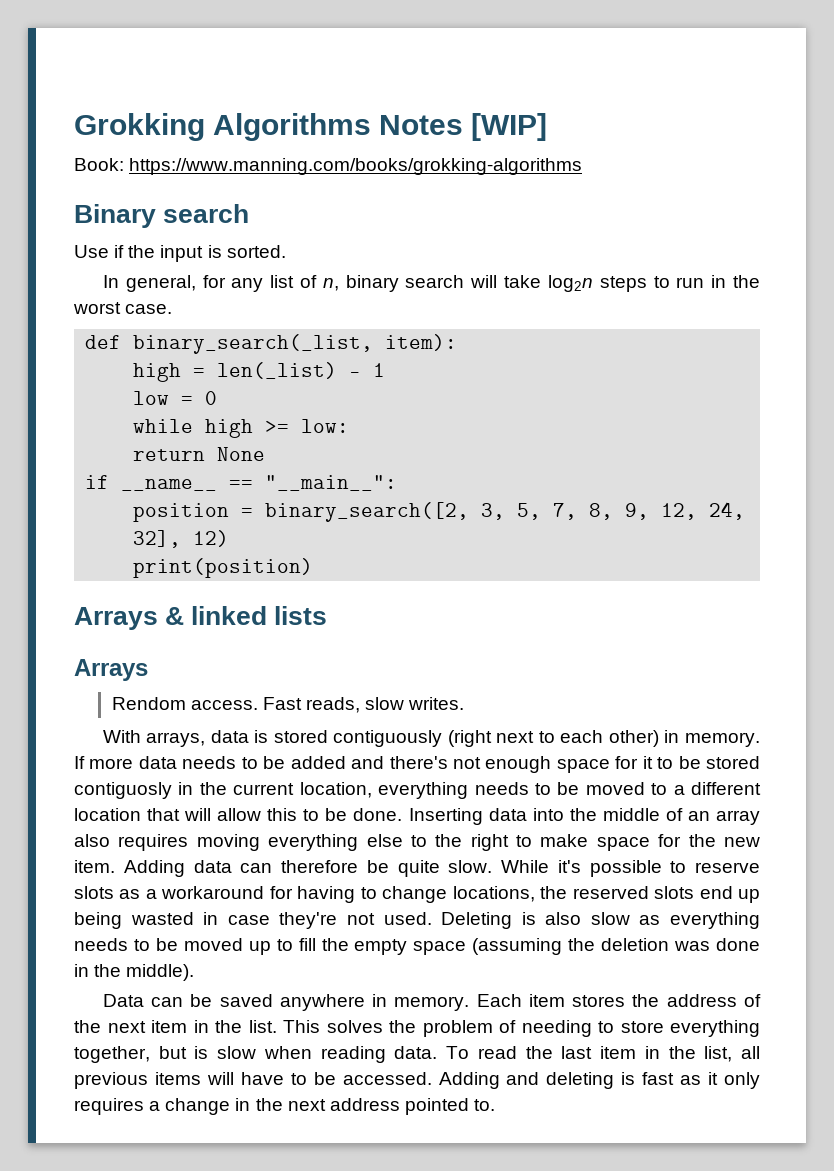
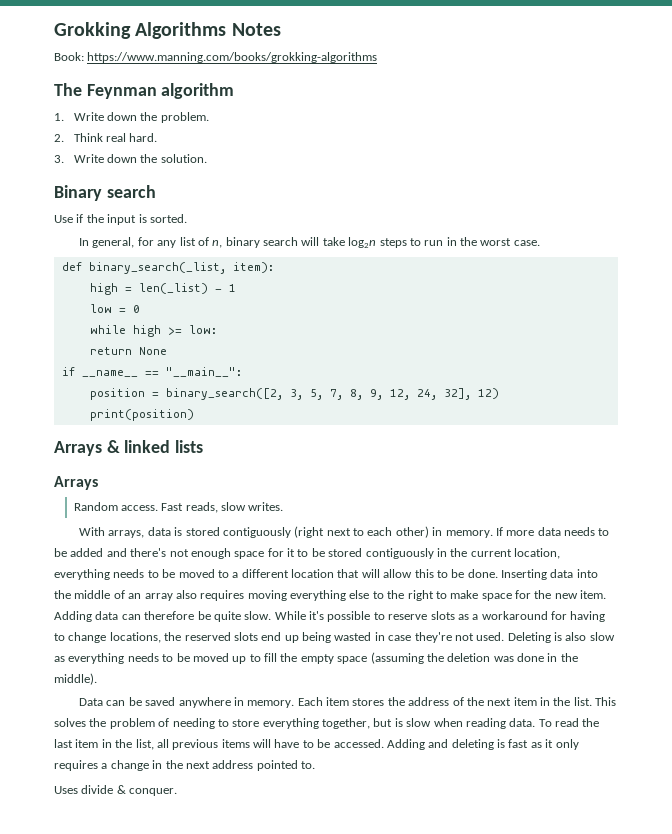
- Grokking Algorithms Notes [WIP]
+ Grokking Algorithms Notes
+ The Feynman algorithm
+ 1. Write down the problem.
+ 2. Think real hard.
+ 3. Write down the solution.
- Rendom access.
+ Random access.
- If more data needs to be added and there's not enough space for it to be stored contiguosly in the current location, everything needs to be moved to a different location that will allow this to be done.
+ If more data needs to be added and there's not enough space for it to be stored contiguously in the current location, everything needs to be moved to a different location that will allow this to be done.
+ Uses divide & conquer.

